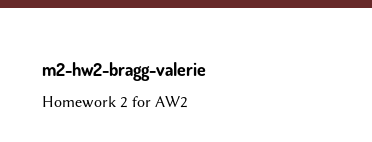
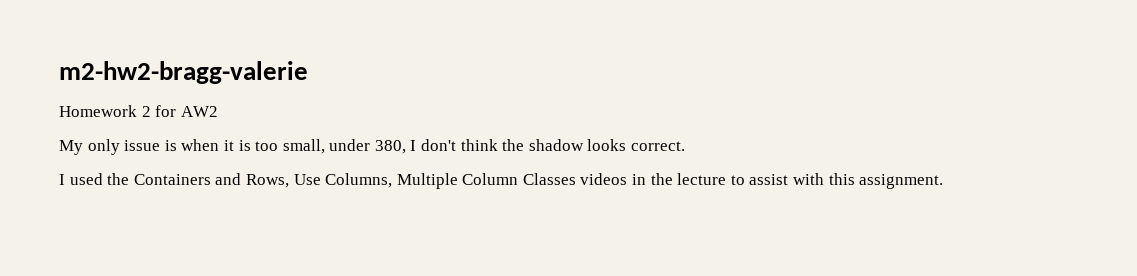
+ My only issue is when it is too small, under 380, I don't think the shadow looks correct.
+ I used the Containers and Rows, Use Columns, Multiple Column Classes videos in the lecture to assist with this assignment.

